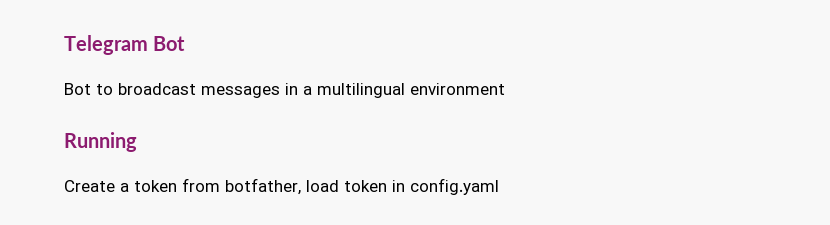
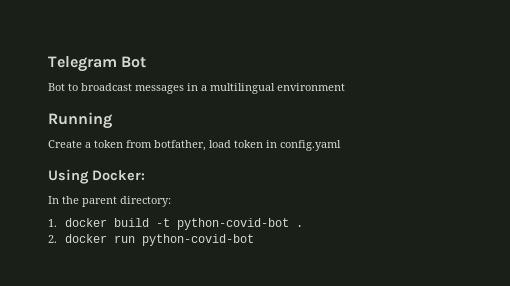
+ Using Docker:
+ In the parent directory:
+ 1. docker build -t python-covid-bot .
+ 2. docker run python-covid-bot

